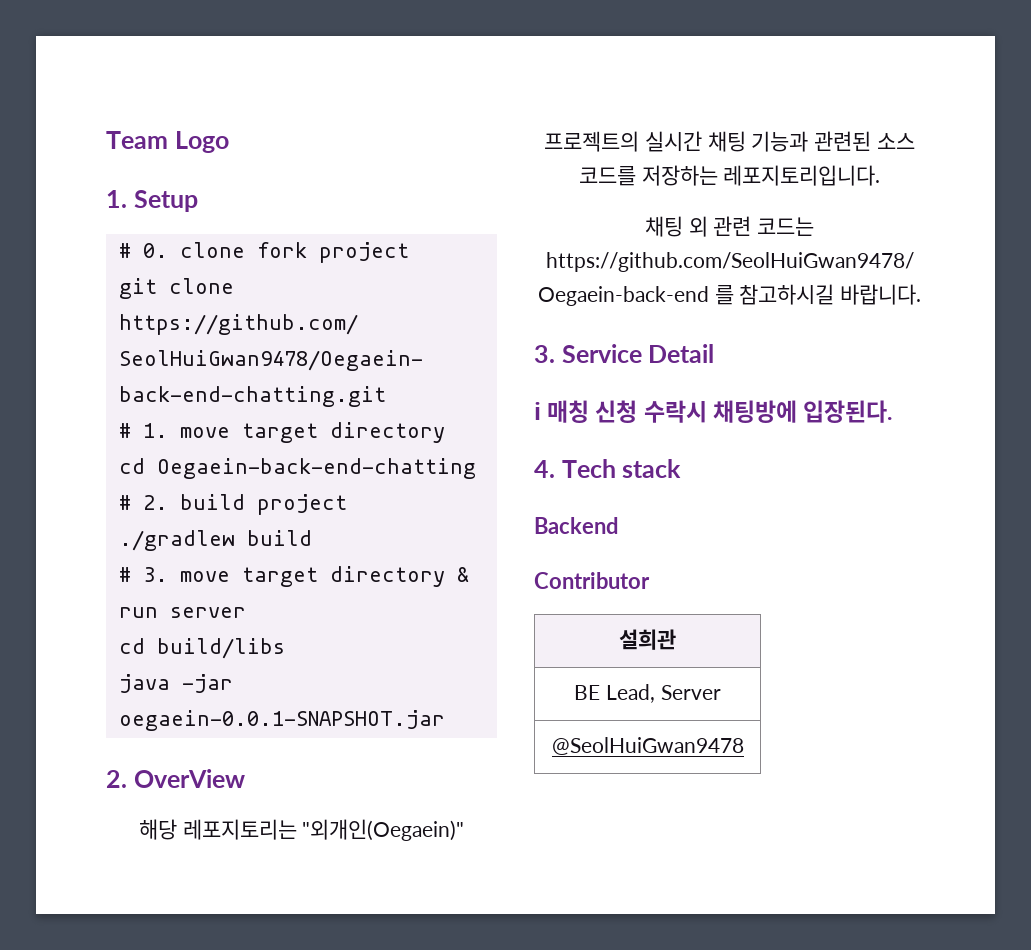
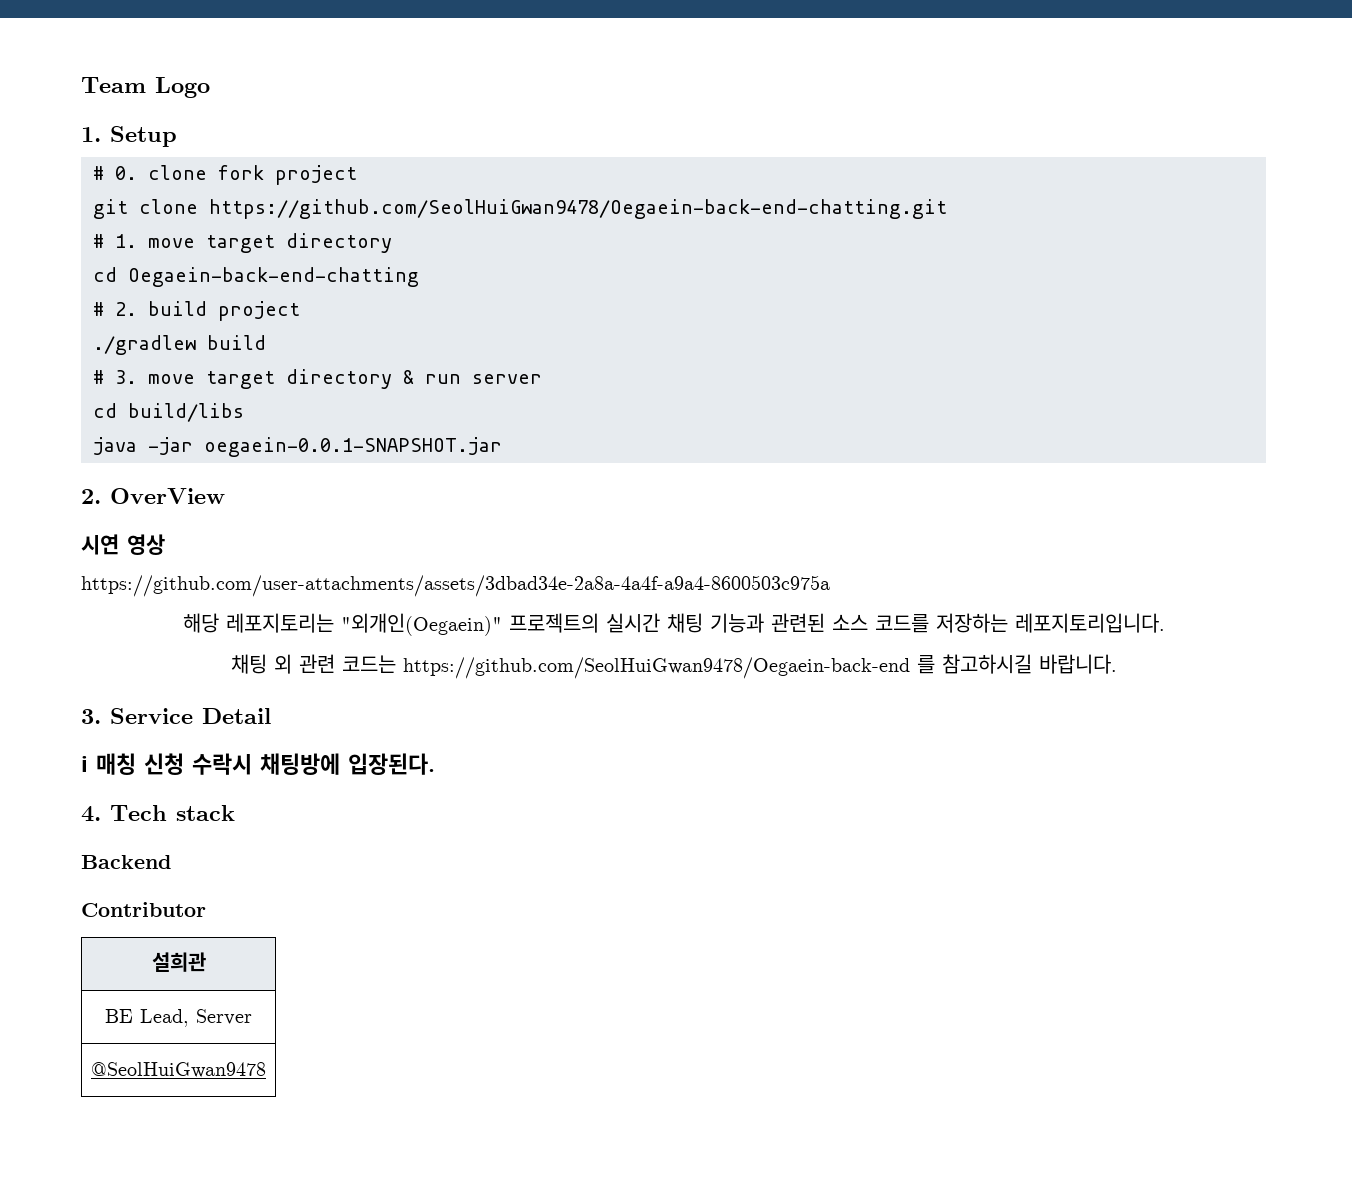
+ 시연 영상
+ https://github.com/user-attachments/assets/3dbad34e-2a8a-4a4f-a9a4-8600503c975a

